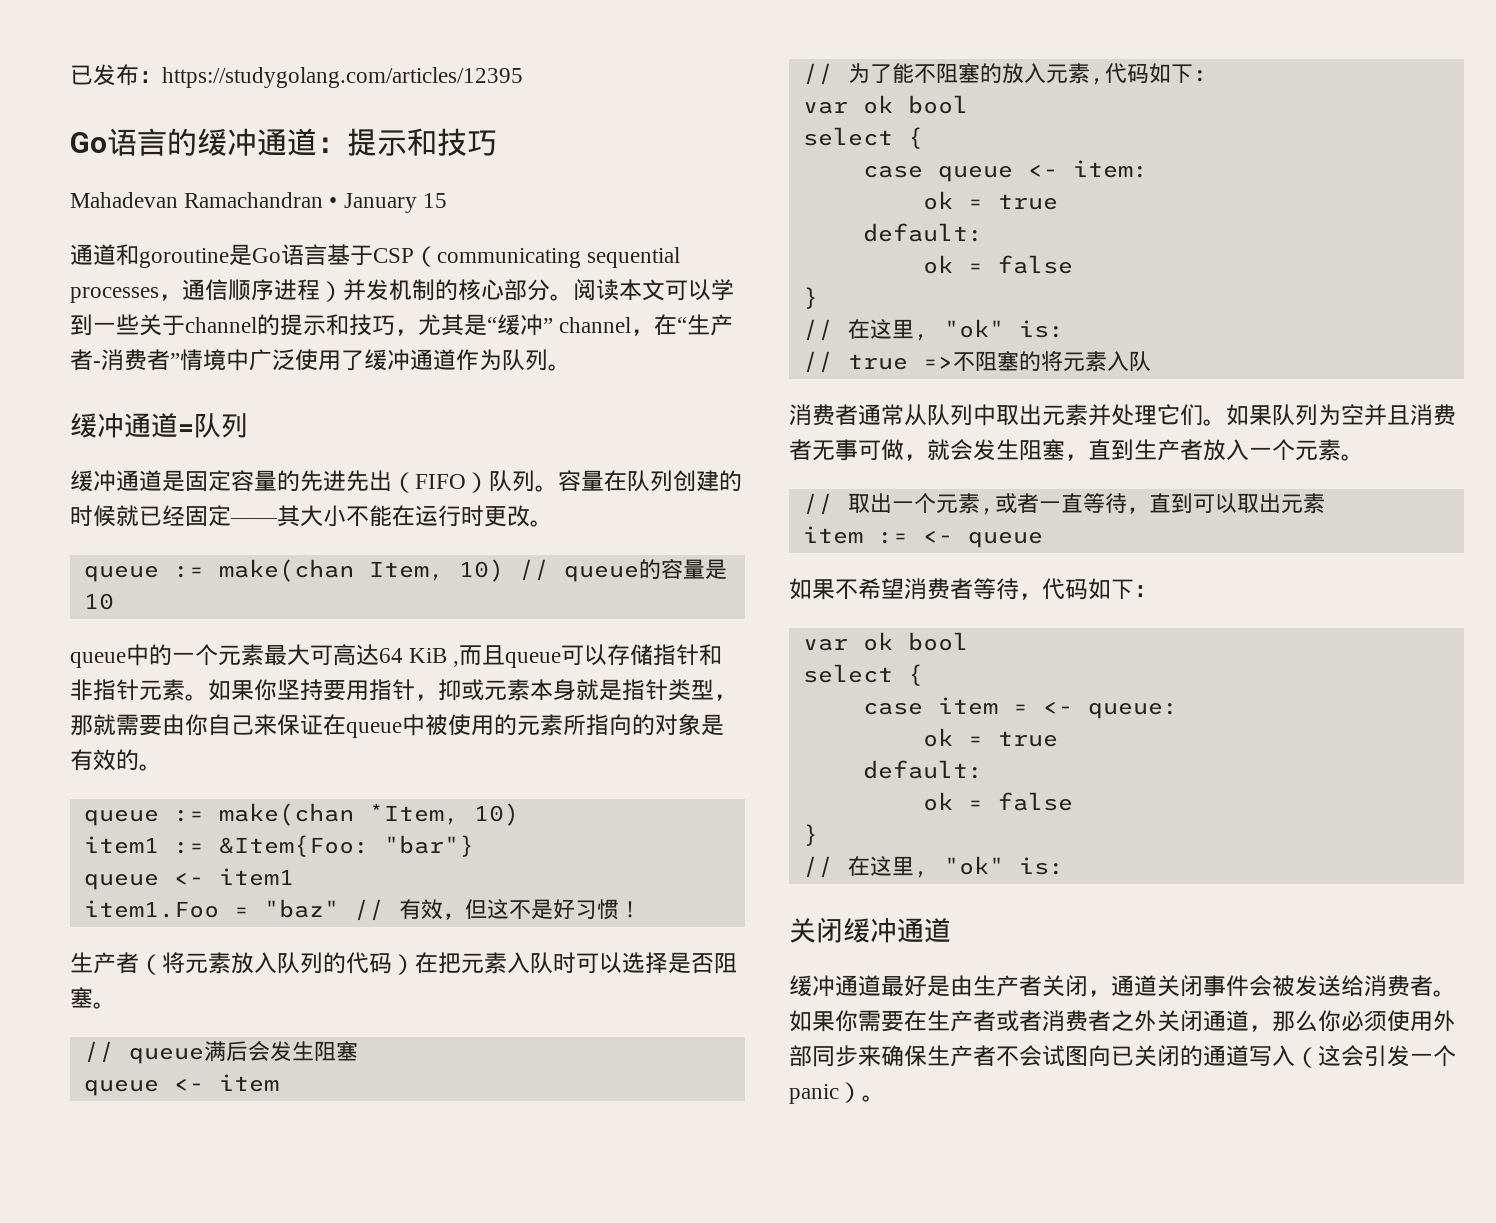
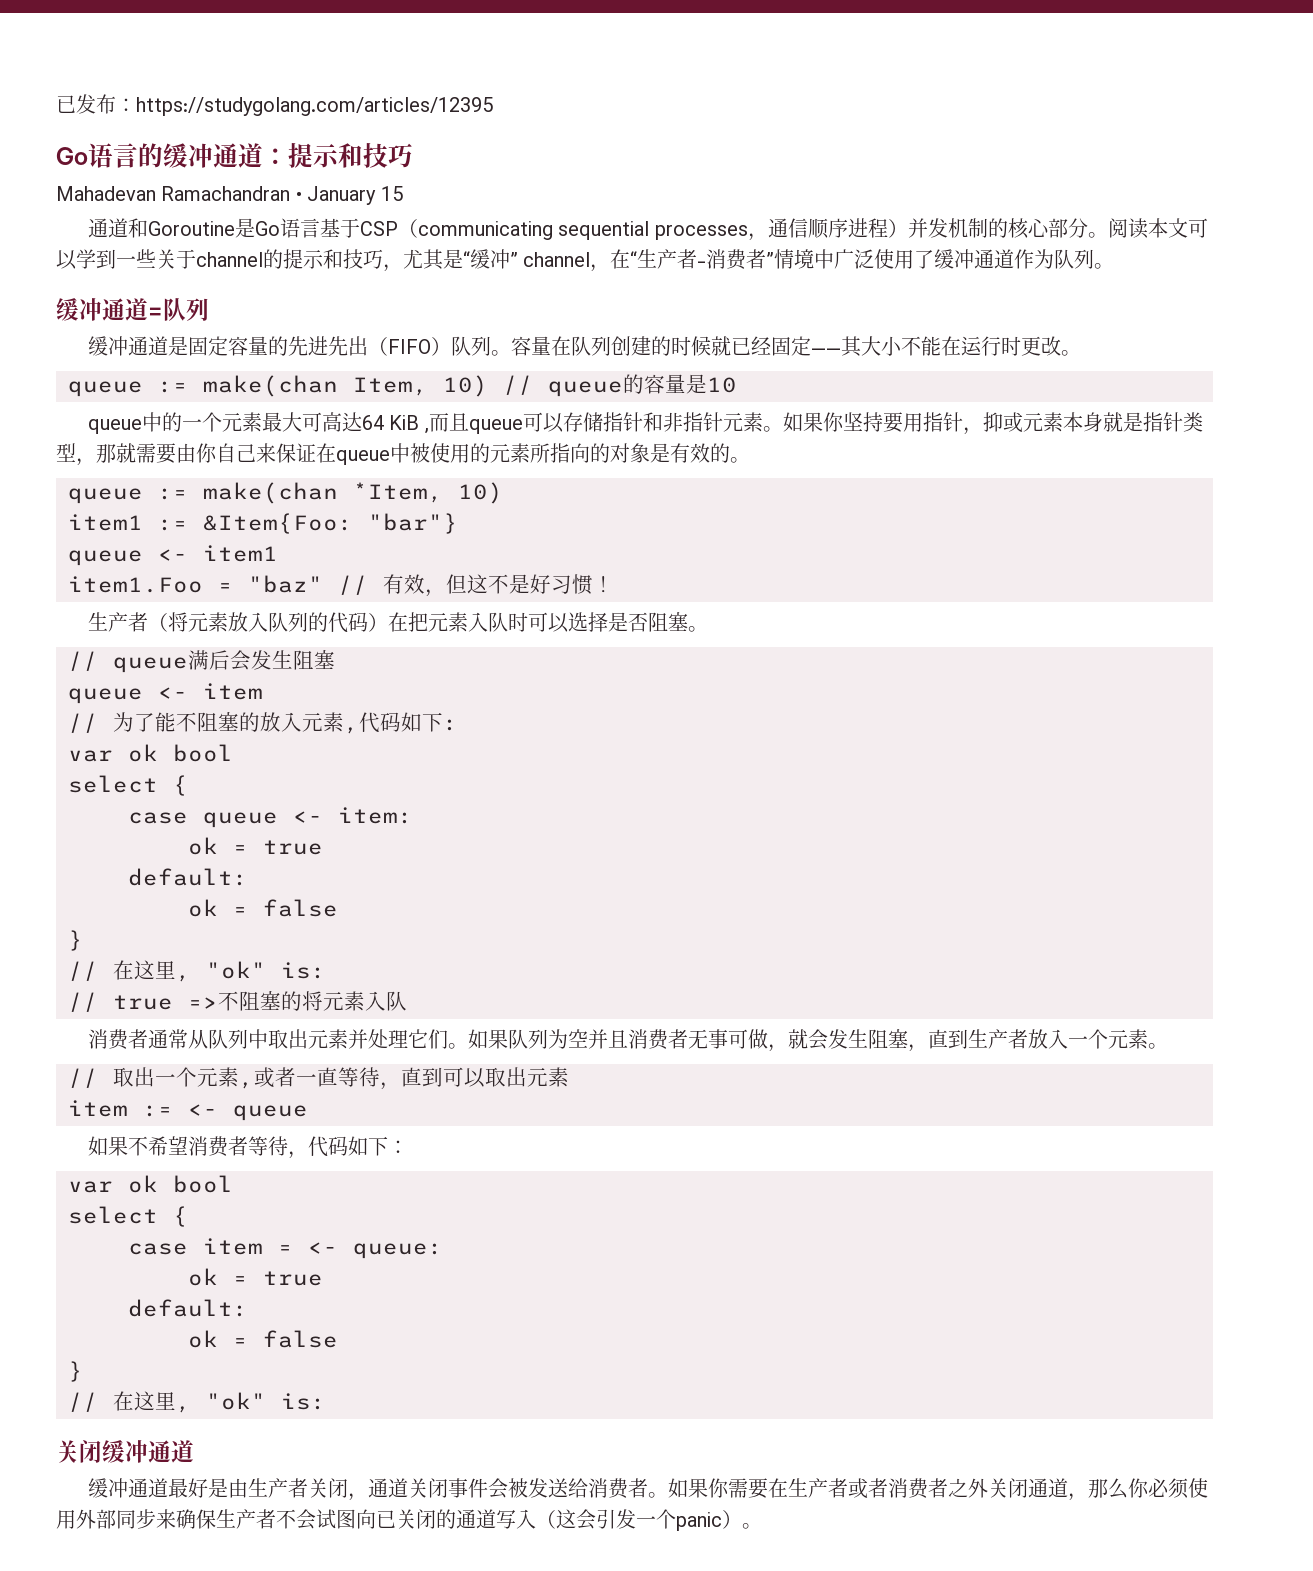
- 通道和goroutine是Go语言基于CSP（communicating sequential processes，通信顺序进程）并发机制的核心部分。
+ 通道和Goroutine是Go语言基于CSP（communicating sequential processes，通信顺序进程）并发机制的核心部分。

